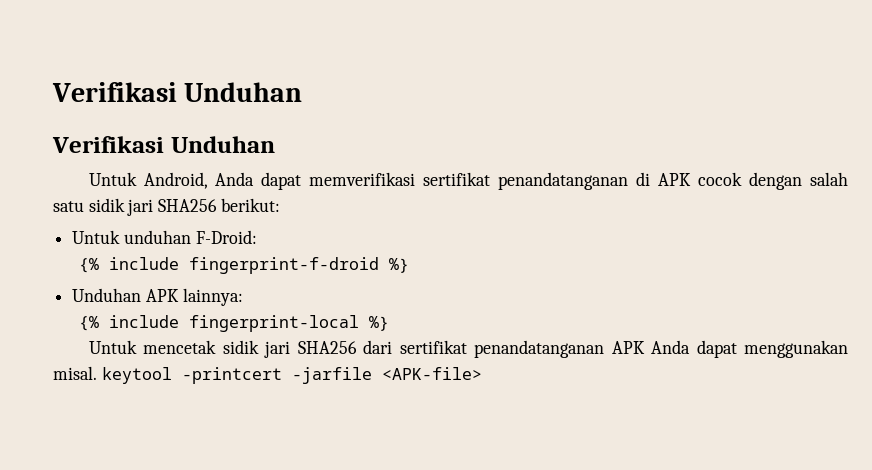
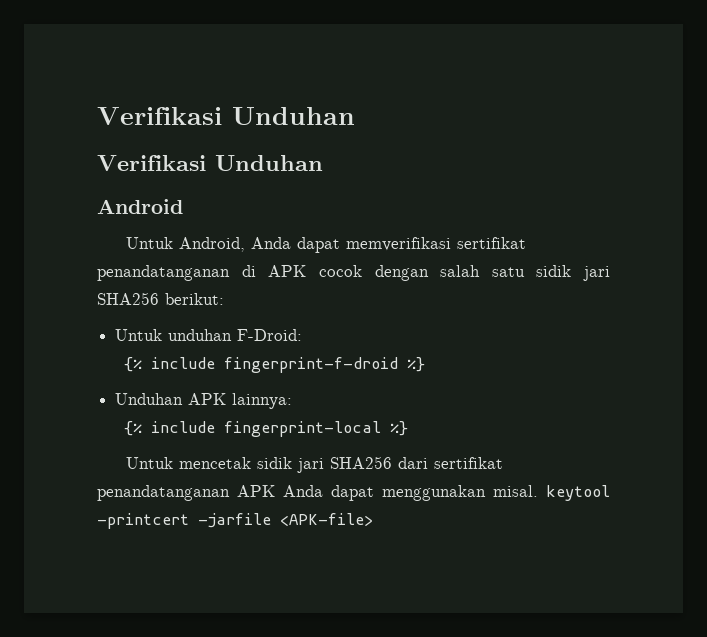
+ Android

